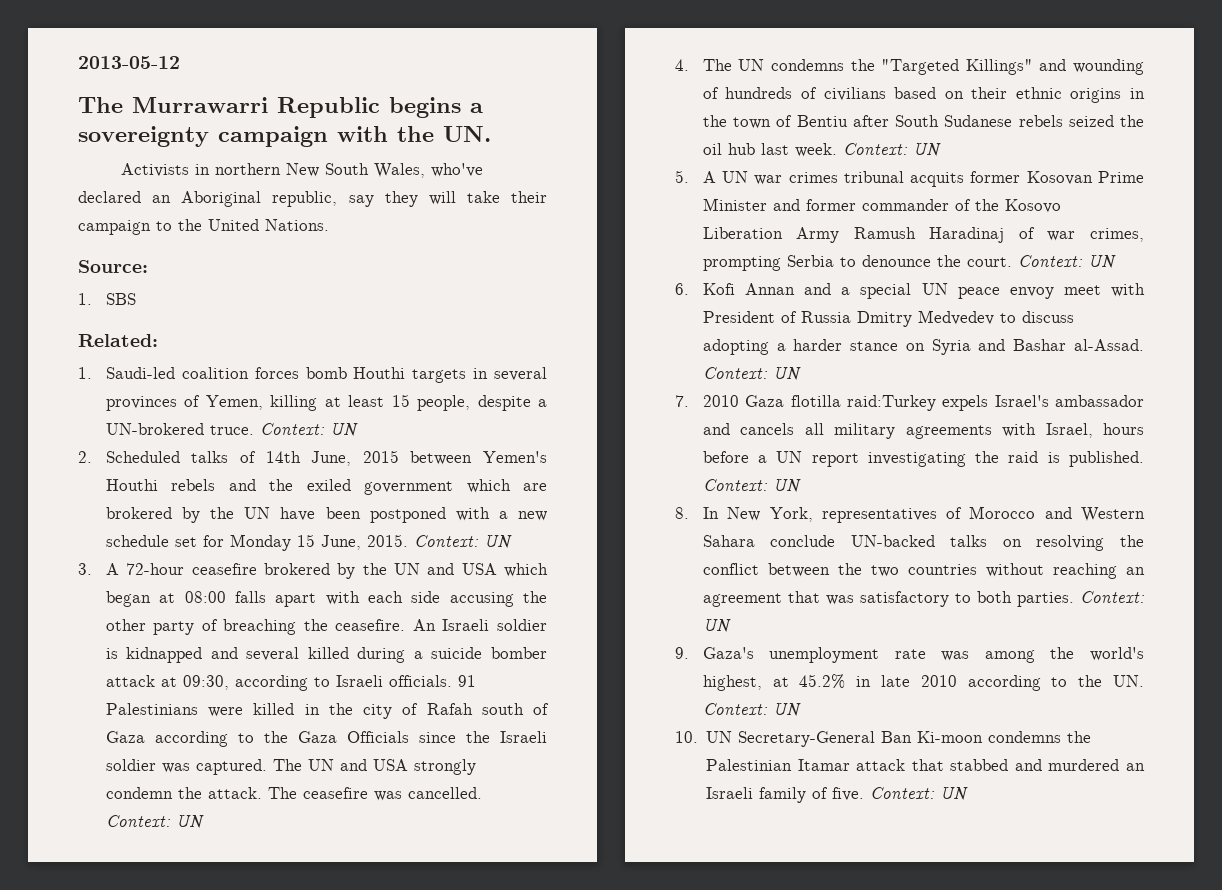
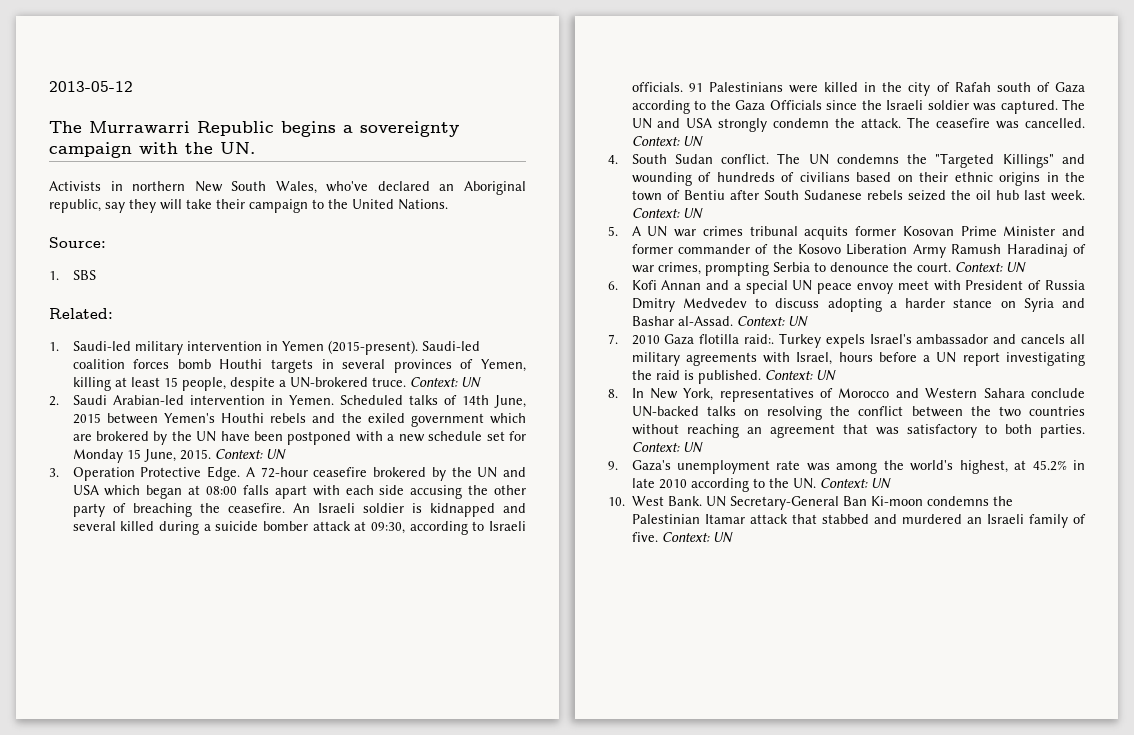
- 1. Saudi-led coalition forces bomb Houthi targets in several provinces of Yemen, killing at least 15 people, despite a UN-brokered truce.
+ 1. Saudi-led military intervention in Yemen (2015-present). Saudi-led coalition forces bomb Houthi targets in several provinces of Yemen, killing at least 15 people, despite a UN-brokered truce.
- 2. Scheduled talks of 14th June, 2015 between Yemen's Houthi rebels and the exiled government which are brokered by the UN have been postponed with a new schedule set for Monday 15 June, 2015.
+ 2. Saudi Arabian-led intervention in Yemen. Scheduled talks of 14th June, 2015 between Yemen's Houthi rebels and the exiled government which are brokered by the UN have been postponed with a new schedule set for Monday 15 June, 2015.
- 3. A 72-hour ceasefire brokered by the UN and USA which began at 08:00 falls apart with each side accusing the other party of breaching the ceasefire.
+ 3. Operation Protective Edge. A 72-hour ceasefire brokered by the UN and USA which began at 08:00 falls apart with each side accusing the other party of breaching the ceasefire.
- 4. The UN condemns the "Targeted Killings" and wounding of hundreds of civilians based on their ethnic origins in the town of Bentiu after South Sudanese rebels seized the oil hub last week.
+ 4. South Sudan conflict. The UN condemns the "Targeted Killings" and wounding of hundreds of civilians based on their ethnic origins in the town of Bentiu after South Sudanese rebels seized the oil hub last week.
- 7. 2010 Gaza flotilla raid:Turkey expels Israel's ambassador and cancels all military agreements with Israel, hours before a UN report investigating the raid is published.
+ 7. 2010 Gaza flotilla raid:. Turkey expels Israel's ambassador and cancels all military agreements with Israel, hours before a UN report investigating the raid is published.
- 10. UN Secretary-General Ban Ki-moon condemns the Palestinian Itamar attack that stabbed and murdered an Israeli family of five.
+ 10. West Bank. UN Secretary-General Ban Ki-moon condemns the Palestinian Itamar attack that stabbed and murdered an Israeli family of five.

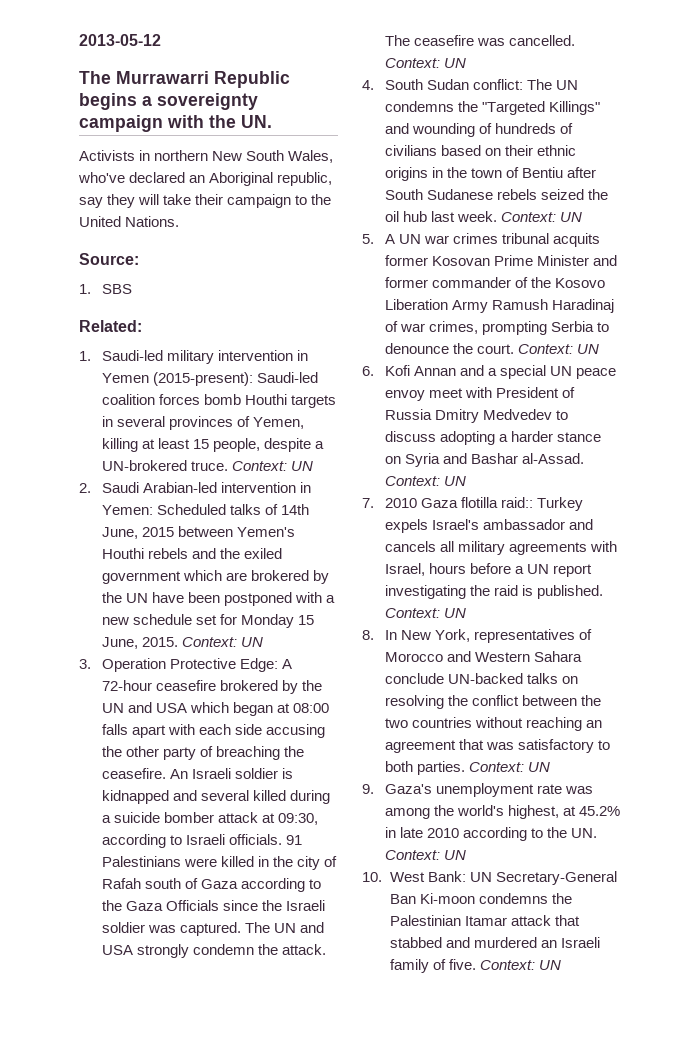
- 1. Saudi-led military intervention in Yemen (2015-present). Saudi-led coalition forces bomb Houthi targets in several provinces of Yemen, killing at least 15 people, despite a UN-brokered truce.
+ 1. Saudi-led military intervention in Yemen (2015-present): Saudi-led coalition forces bomb Houthi targets in several provinces of Yemen, killing at least 15 people, despite a UN-brokered truce.
- 2. Saudi Arabian-led intervention in Yemen. Scheduled talks of 14th June, 2015 between Yemen's Houthi rebels and the exiled government which are brokered by the UN have been postponed with a new schedule set for Monday 15 June, 2015.
+ 2. Saudi Arabian-led intervention in Yemen: Scheduled talks of 14th June, 2015 between Yemen's Houthi rebels and the exiled government which are brokered by the UN have been postponed with a new schedule set for Monday 15 June, 2015.
- 3. Operation Protective Edge. A 72-hour ceasefire brokered by the UN and USA which began at 08:00 falls apart with each side accusing the other party of breaching the ceasefire.
+ 3. Operation Protective Edge: A 72-hour ceasefire brokered by the UN and USA which began at 08:00 falls apart with each side accusing the other party of breaching the ceasefire.
- 4. South Sudan conflict. The UN condemns the "Targeted Killings" and wounding of hundreds of civilians based on their ethnic origins in the town of Bentiu after South Sudanese rebels seized the oil hub last week.
+ 4. South Sudan conflict: The UN condemns the "Targeted Killings" and wounding of hundreds of civilians based on their ethnic origins in the town of Bentiu after South Sudanese rebels seized the oil hub last week.
- 7. 2010 Gaza flotilla raid:. Turkey expels Israel's ambassador and cancels all military agreements with Israel, hours before a UN report investigating the raid is published.
+ 7. 2010 Gaza flotilla raid:: Turkey expels Israel's ambassador and cancels all military agreements with Israel, hours before a UN report investigating the raid is published.
- 10. West Bank. UN Secretary-General Ban Ki-moon condemns the Palestinian Itamar attack that stabbed and murdered an Israeli family of five.
+ 10. West Bank: UN Secretary-General Ban Ki-moon condemns the Palestinian Itamar attack that stabbed and murdered an Israeli family of five.

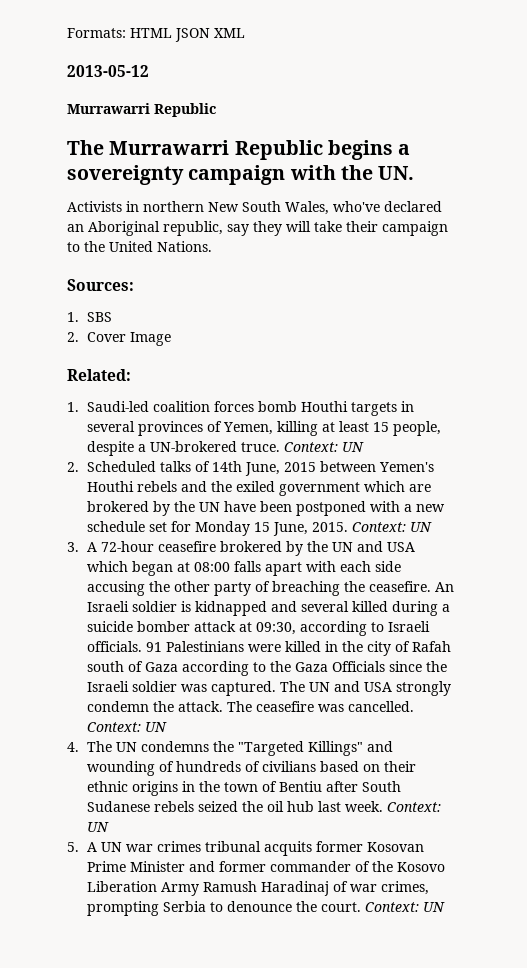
+ Formats: HTML JSON XML
  2013-05-12
+ Murrawarri Republic
- Source:
+ Sources:
+ 2. Cover Image
- 1. Saudi-led military intervention in Yemen (2015-present): Saudi-led coalition forces bomb Houthi targets in several provinces of Yemen, killing at least 15 people, despite a UN-brokered truce.
+ 1. Saudi-led coalition forces bomb Houthi targets in several provinces of Yemen, killing at least 15 people, despite a UN-brokered truce.
- 2. Saudi Arabian-led intervention in Yemen: Scheduled talks of 14th June, 2015 between Yemen's Houthi rebels and the exiled government which are brokered by the UN have been postponed with a new schedule set for Monday 15 June, 2015.
+ 2. Scheduled talks of 14th June, 2015 between Yemen's Houthi rebels and the exiled government which are brokered by the UN have been postponed with a new schedule set for Monday 15 June, 2015.
- 3. Operation Protective Edge: A 72-hour ceasefire brokered by the UN and USA which began at 08:00 falls apart with each side accusing the other party of breaching the ceasefire.
+ 3. A 72-hour ceasefire brokered by the UN and USA which began at 08:00 falls apart with each side accusing the other party of breaching the ceasefire.
- 4. South Sudan conflict: The UN condemns the "Targeted Killings" and wounding of hundreds of civilians based on their ethnic origins in the town of Bentiu after South Sudanese rebels seized the oil hub last week.
+ 4. The UN condemns the "Targeted Killings" and wounding of hundreds of civilians based on their ethnic origins in the town of Bentiu after South Sudanese rebels seized the oil hub last week.
- 6. Kofi Annan and a special UN peace envoy meet with President of Russia Dmitry Medvedev to discuss adopting a harder stance on Syria and Bashar al-Assad. Context: UN
- 7. 2010 Gaza flotilla raid:: Turkey expels Israel's ambassador and cancels all military agreements with Israel, hours before a UN report investigating the raid is published. Context: UN
- 8. In New York, representatives of Morocco and Western Sahara conclude UN-backed talks on resolving the conflict between the two countries without reaching an agreement that was satisfactory to both parties. Context: UN
- 9. Gaza's unemployment rate was among the world's highest, at 45.2% in late 2010 according to the UN. Context: UN
- 10. West Bank: UN Secretary-General Ban Ki-moon condemns the Palestinian Itamar attack that stabbed and murdered an Israeli family of five. Context: UN

